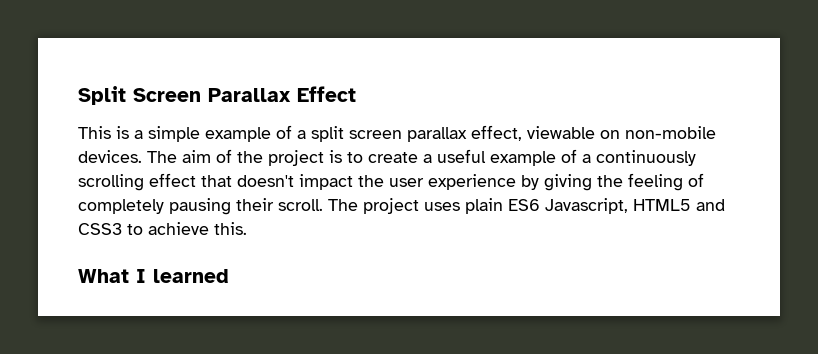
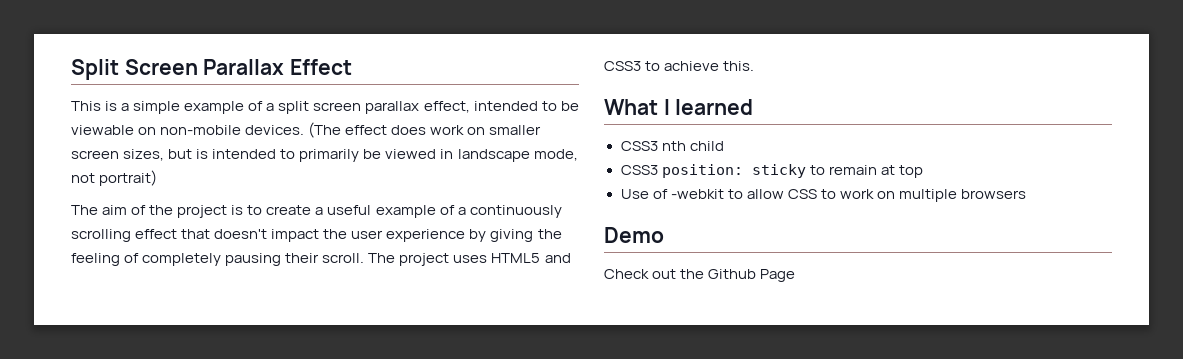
- This is a simple example of a split screen parallax effect, viewable on non-mobile devices. The aim of the project is to create a useful example of a continuously scrolling effect that doesn't impact the user experience by giving the feeling of completely pausing their scroll.
+ This is a simple example of a split screen parallax effect, intended to be viewable on non-mobile devices. (The effect does work on smaller screen sizes, but is intended to primarily be viewed in landscape mode, not portrait)
+ The aim of the project is to create a useful example of a continuously scrolling effect that doesn't impact the user experience by giving the feeling of completely pausing their scroll.
- The project uses plain ES6 Javascript, HTML5 and CSS3 to achieve this.
+ The project uses HTML5 and CSS3 to achieve this.
+ CSS3 nth child
+ CSS3 position: sticky to remain at top
+ Use of -webkit to allow CSS to work on multiple browsers
+ Demo
+ Check out the Github Page

